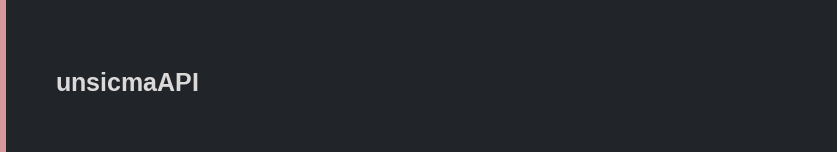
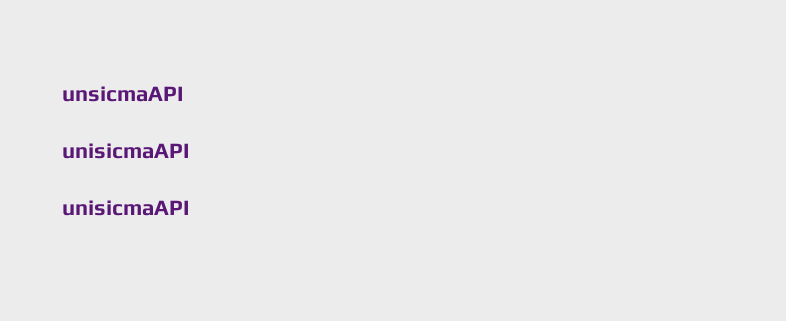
  unsicmaAPI
+ unisicmaAPI
+ unisicmaAPI

